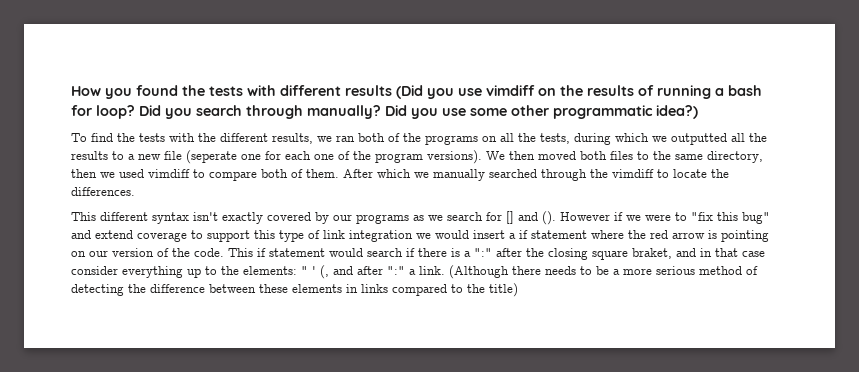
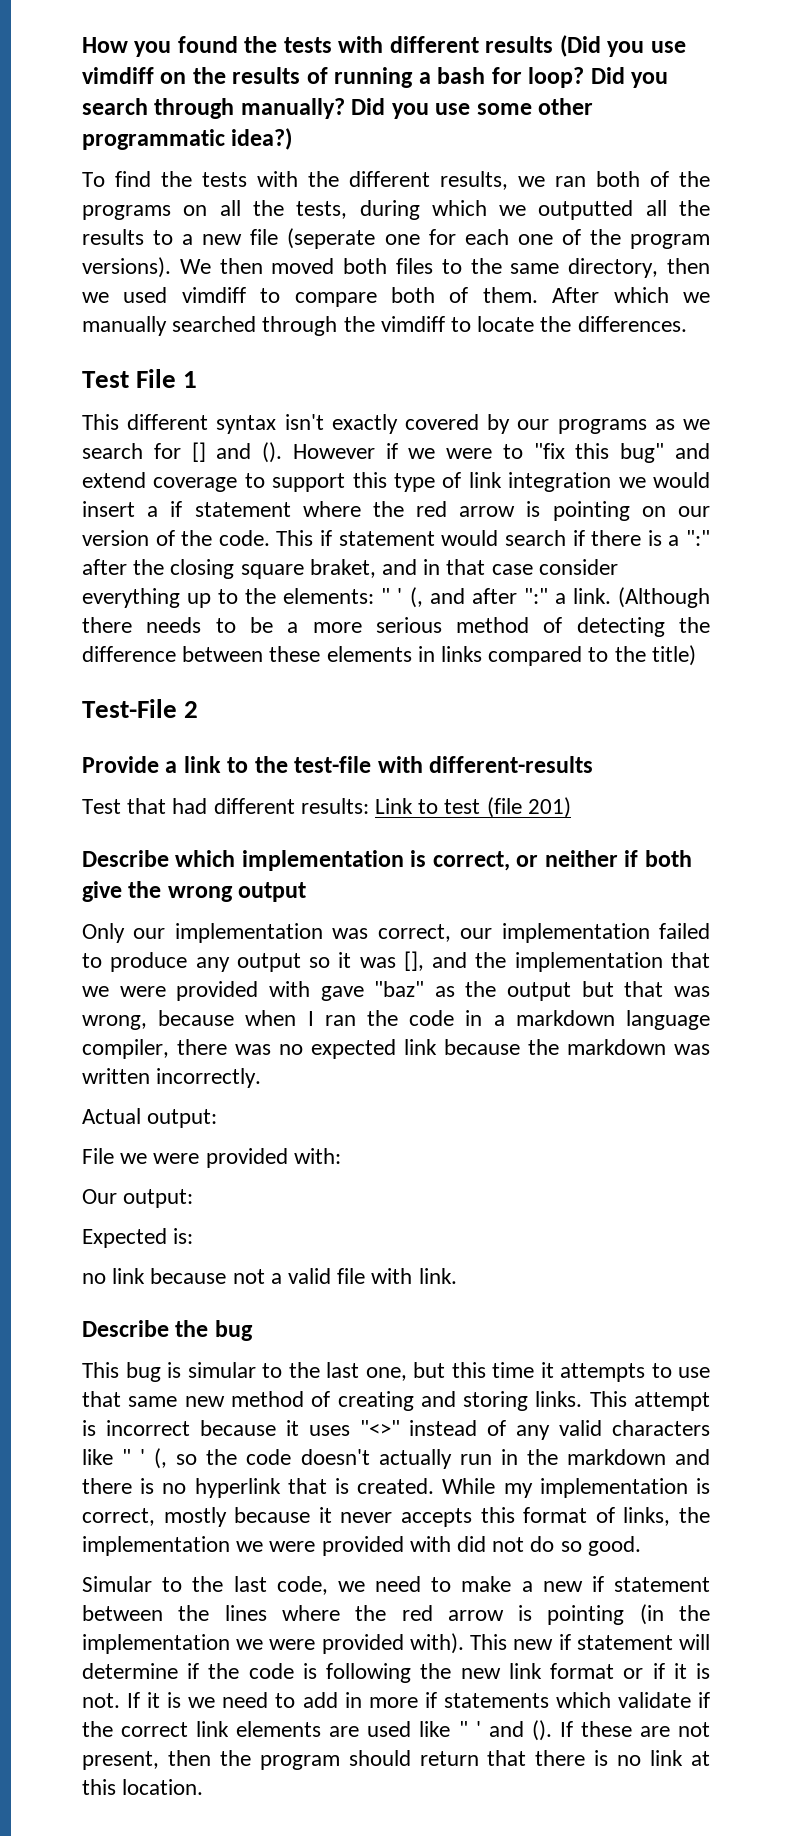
+ Test File 1
+ Test-File 2
+ Provide a link to the test-file with different-results
+ Test that had different results: Link to test (file 201)
+ Describe which implementation is correct, or neither if both give the wrong output
+ Only our implementation was correct, our implementation failed to produce any output so it was [], and the implementation that we were provided with gave "baz" as the output but that was wrong, because when I ran the code in a markdown language compiler, there was no expected link because the markdown was written incorrectly.
+ Actual output:
+ File we were provided with:
+ Our output:
+ Expected is:
+ no link because not a valid file with link.
+ Describe the bug
+ This bug is simular to the last one, but this time it attempts to use that same new method of creating and storing links. This attempt is incorrect because it uses "<>" instead of any valid characters like " ' (, so the code doesn't actually run in the markdown and there is no hyperlink that is created. While my implementation is correct, mostly because it never accepts this format of links, the implementation we were provided with did not do so good.
+ Simular to the last code, we need to make a new if statement between the lines where the red arrow is pointing (in the implementation we were provided with). This new if statement will determine if the code is following the new link format or if it is not. If it is we need to add in more if statements which validate if the correct link elements are used like " ' and (). If these are not present, then the program should return that there is no link at this location.

